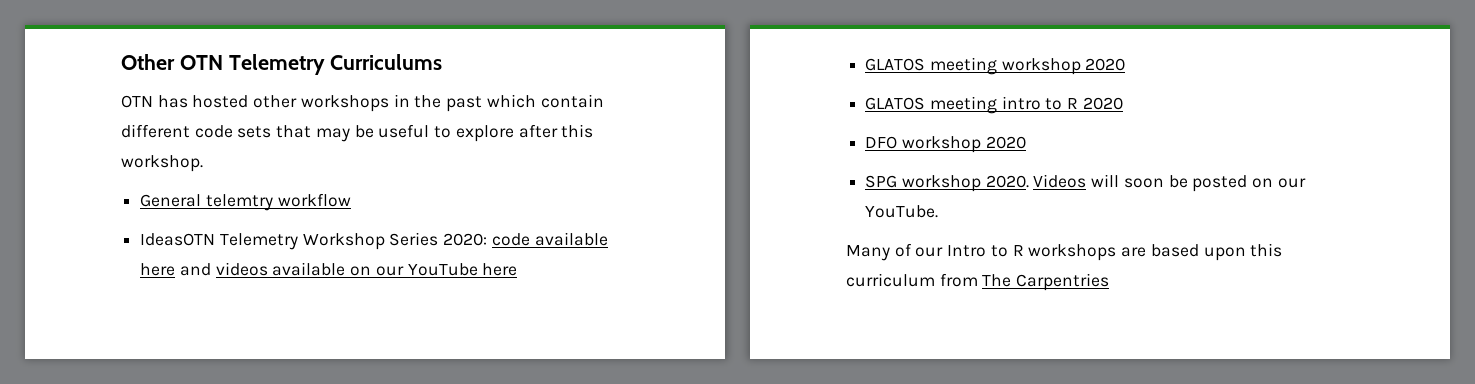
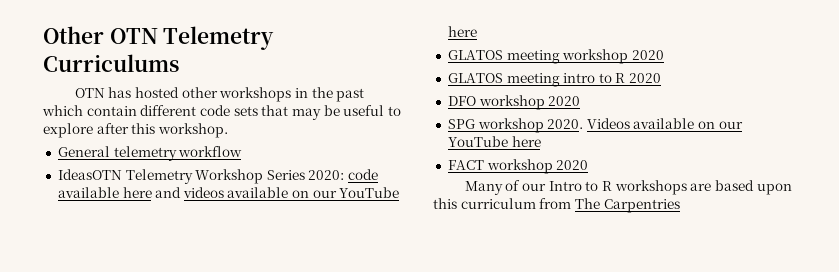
- General telemtry workflow
+ General telemetry workflow
- Videos will soon be posted on our YouTube.
+ Videos available on our YouTube here
+ FACT workshop 2020

